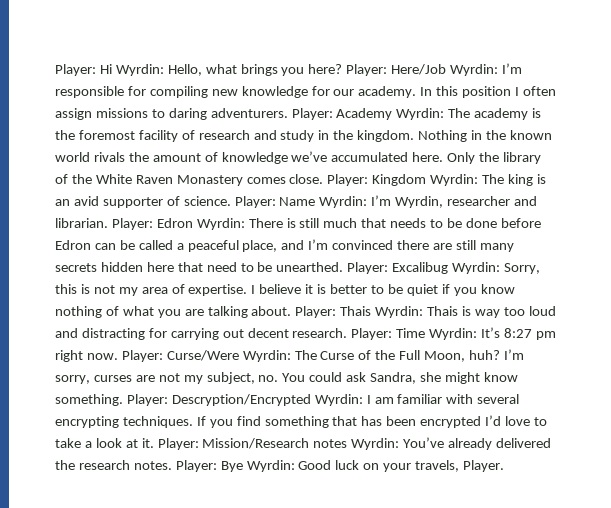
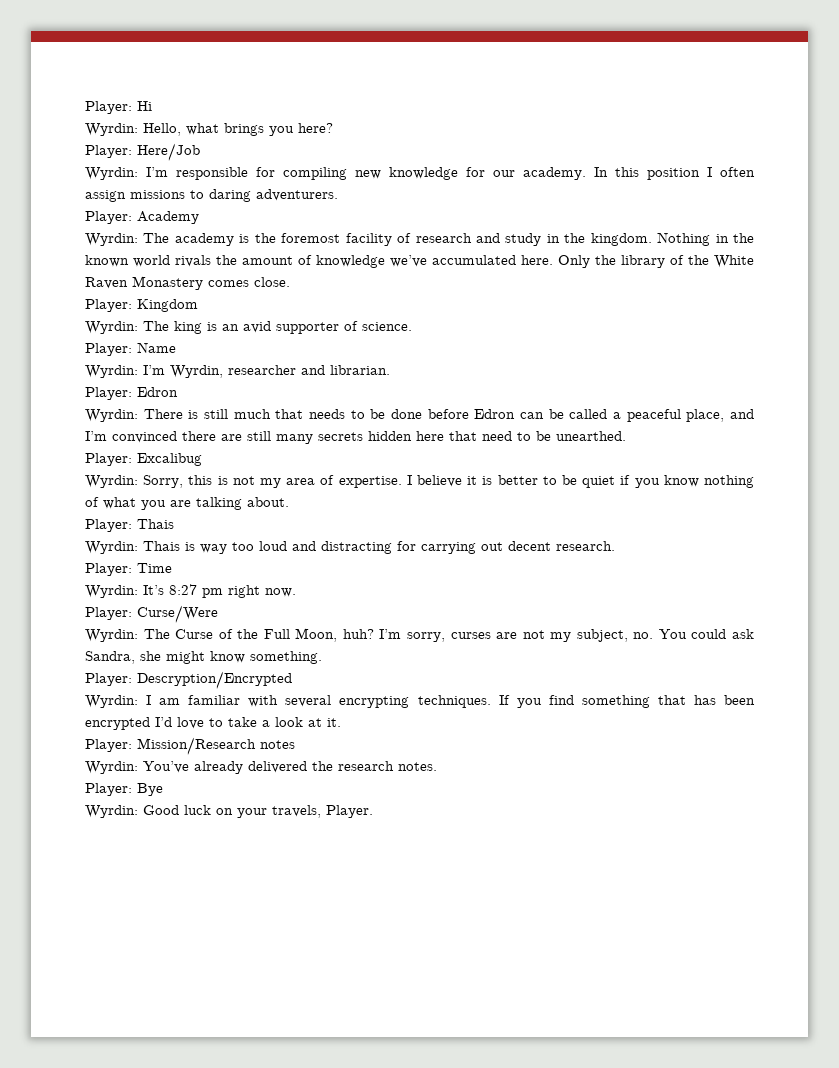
- Player: Hi Wyrdin: Hello, what brings you here? Player: Here/Job Wyrdin: I’m responsible for compiling new knowledge for our academy.
+ Player: Hi
+ Wyrdin: Hello, what brings you here?
+ Player: Here/Job
+ Wyrdin: I’m responsible for compiling new knowledge for our academy.
- In this position I often assign missions to daring adventurers. Player: Academy Wyrdin: The academy is the foremost facility of research and study in the kingdom.
+ In this position I often assign missions to daring adventurers.
+ Player: Academy
+ Wyrdin: The academy is the foremost facility of research and study in the kingdom.
- Only the library of the White Raven Monastery comes close. Player:
+ Only the library of the White Raven Monastery comes close.
+ Player:
- Kingdom Wyrdin:
+ Kingdom
+ Wyrdin:
- The king is an avid supporter of science. Player:
+ The king is an avid supporter of science.
+ Player:
- Name Wyrdin:
+ Name
+ Wyrdin:
- I’m Wyrdin, researcher and librarian. Player: Edron Wyrdin:
+ I’m Wyrdin, researcher and librarian.
+ Player: Edron
+ Wyrdin:
- There is still much that needs to be done before Edron can be called a peaceful place, and I’m convinced there are still many secrets hidden here that need to be unearthed. Player:
+ There is still much that needs to be done before Edron can be called a peaceful place, and I’m convinced there are still many secrets hidden here that need to be unearthed.
+ Player:
- Excalibug Wyrdin:
+ Excalibug
+ Wyrdin:
- I believe it is better to be quiet if you know nothing of what you are talking about. Player: Thais Wyrdin: Thais is way too loud and distracting for carrying out decent research. Player: Time Wyrdin: It’s 8:27 pm right now. Player: Curse/Were Wyrdin: The Curse of the Full Moon, huh?
+ I believe it is better to be quiet if you know nothing of what you are talking about.
+ Player: Thais
+ Wyrdin: Thais is way too loud and distracting for carrying out decent research.
+ Player: Time
+ Wyrdin: It’s 8:27 pm right now.
+ Player: Curse/Were
+ Wyrdin: The Curse of the Full Moon, huh?
- I’m sorry, curses are not my subject, no. You could ask Sandra, she might know something. Player: Descryption/Encrypted Wyrdin: I am familiar with several encrypting techniques.
+ I’m sorry, curses are not my subject, no. You could ask Sandra, she might know something.
+ Player: Descryption/Encrypted
+ Wyrdin: I am familiar with several encrypting techniques.
- If you find something that has been encrypted I’d love to take a look at it. Player: Mission/Research notes Wyrdin: You’ve already delivered the research notes. Player: Bye Wyrdin: Good luck on your travels, Player.
+ If you find something that has been encrypted I’d love to take a look at it.
+ Player: Mission/Research notes
+ Wyrdin: You’ve already delivered the research notes.
+ Player: Bye
+ Wyrdin: Good luck on your travels, Player.

